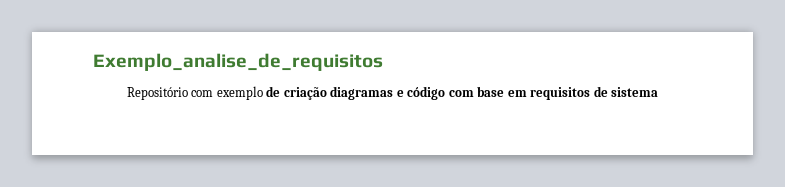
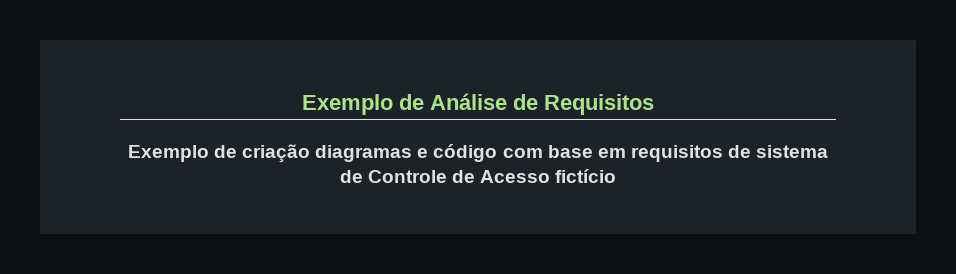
- Exemplo_analise_de_requisitos
- Repositório com exemplo de criação diagramas e código com base em requisitos de sistema
+ Exemplo de Análise de Requisitos
+ Exemplo de criação diagramas e código com base em requisitos de sistema de Controle de Acesso fictício

